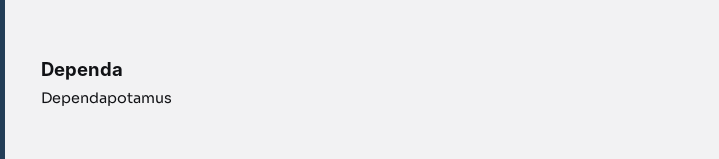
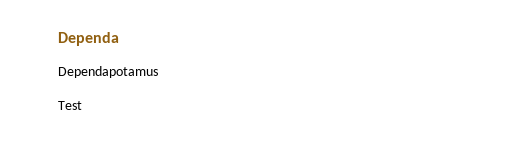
+ Test

